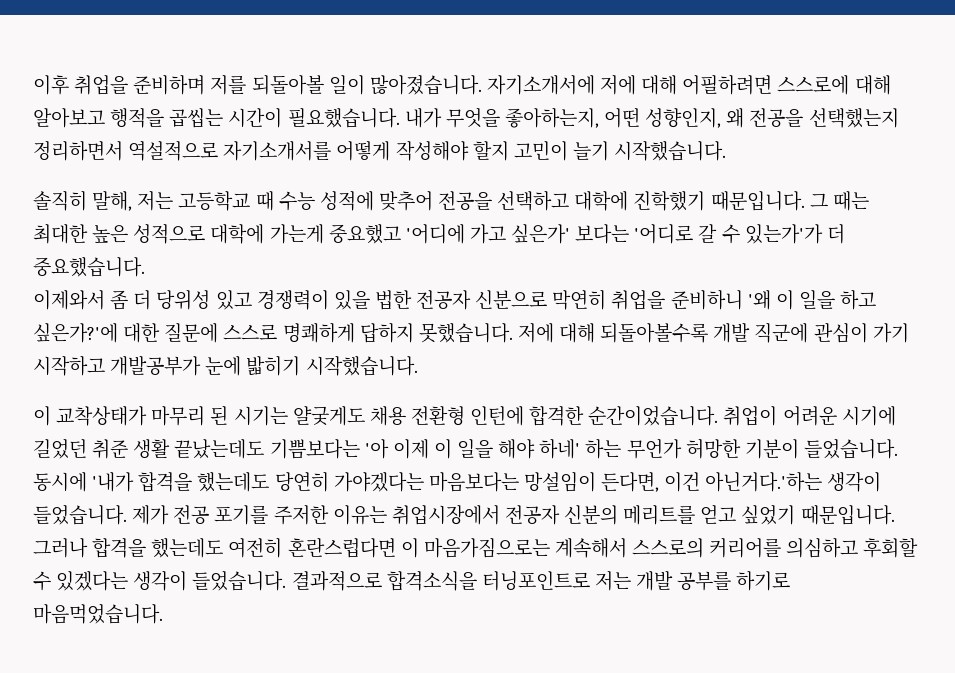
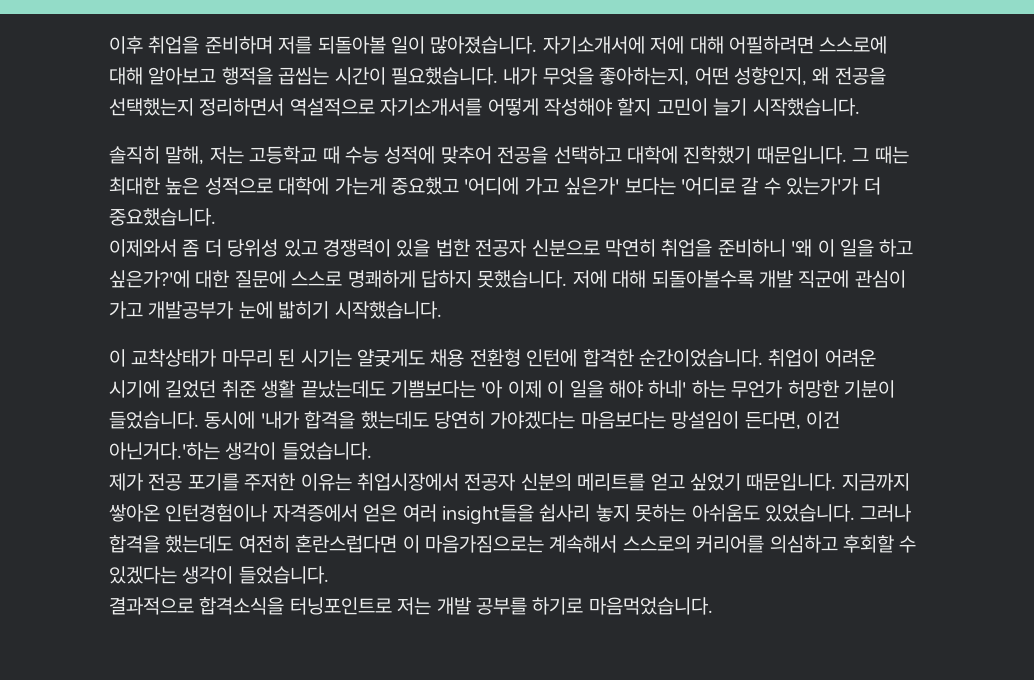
- 저에 대해 되돌아볼수록 개발 직군에 관심이 가기 시작하고 개발공부가 눈에 밟히기 시작했습니다.
+ 저에 대해 되돌아볼수록 개발 직군에 관심이 가고 개발공부가 눈에 밟히기 시작했습니다.
- 동시에 '내가 합격을 했는데도 당연히 가야겠다는 마음보다는 망설임이 든다면, 이건 아닌거다.'하는 생각이 들었습니다. 제가 전공 포기를 주저한 이유는 취업시장에서 전공자 신분의 메리트를 얻고 싶었기 때문입니다.
+ 동시에 '내가 합격을 했는데도 당연히 가야겠다는 마음보다는 망설임이 든다면, 이건 아닌거다.'하는 생각이 들었습니다.
+ 제가 전공 포기를 주저한 이유는 취업시장에서 전공자 신분의 메리트를 얻고 싶었기 때문입니다.
+ 지금까지 쌓아온 인턴경험이나 자격증에서 얻은 여러 insight들을 쉽사리 놓지 못하는 아쉬움도 있었습니다.
- 그러나 합격을 했는데도 여전히 혼란스럽다면 이 마음가짐으로는 계속해서 스스로의 커리어를 의심하고 후회할 수 있겠다는 생각이 들었습니다. 결과적으로 합격소식을 터닝포인트로 저는 개발 공부를 하기로 마음먹었습니다.
+ 그러나 합격을 했는데도 여전히 혼란스럽다면 이 마음가짐으로는 계속해서 스스로의 커리어를 의심하고 후회할 수 있겠다는 생각이 들었습니다.
+ 결과적으로 합격소식을 터닝포인트로 저는 개발 공부를 하기로 마음먹었습니다.

